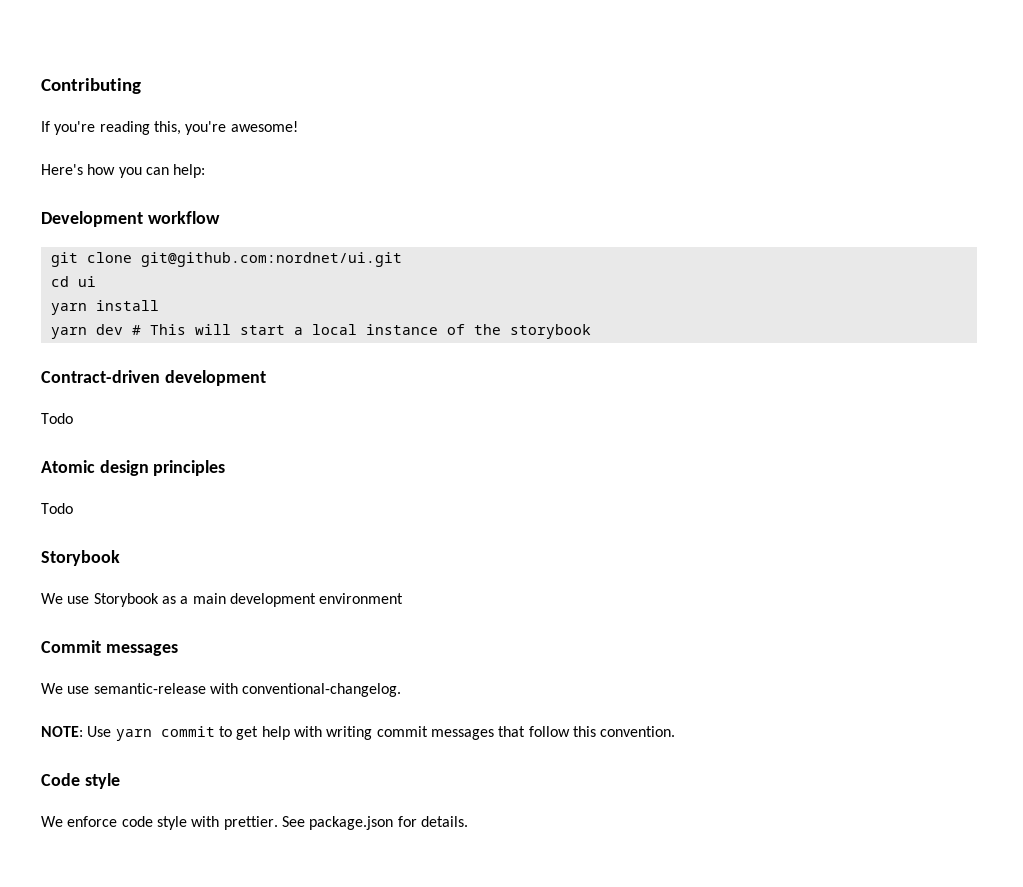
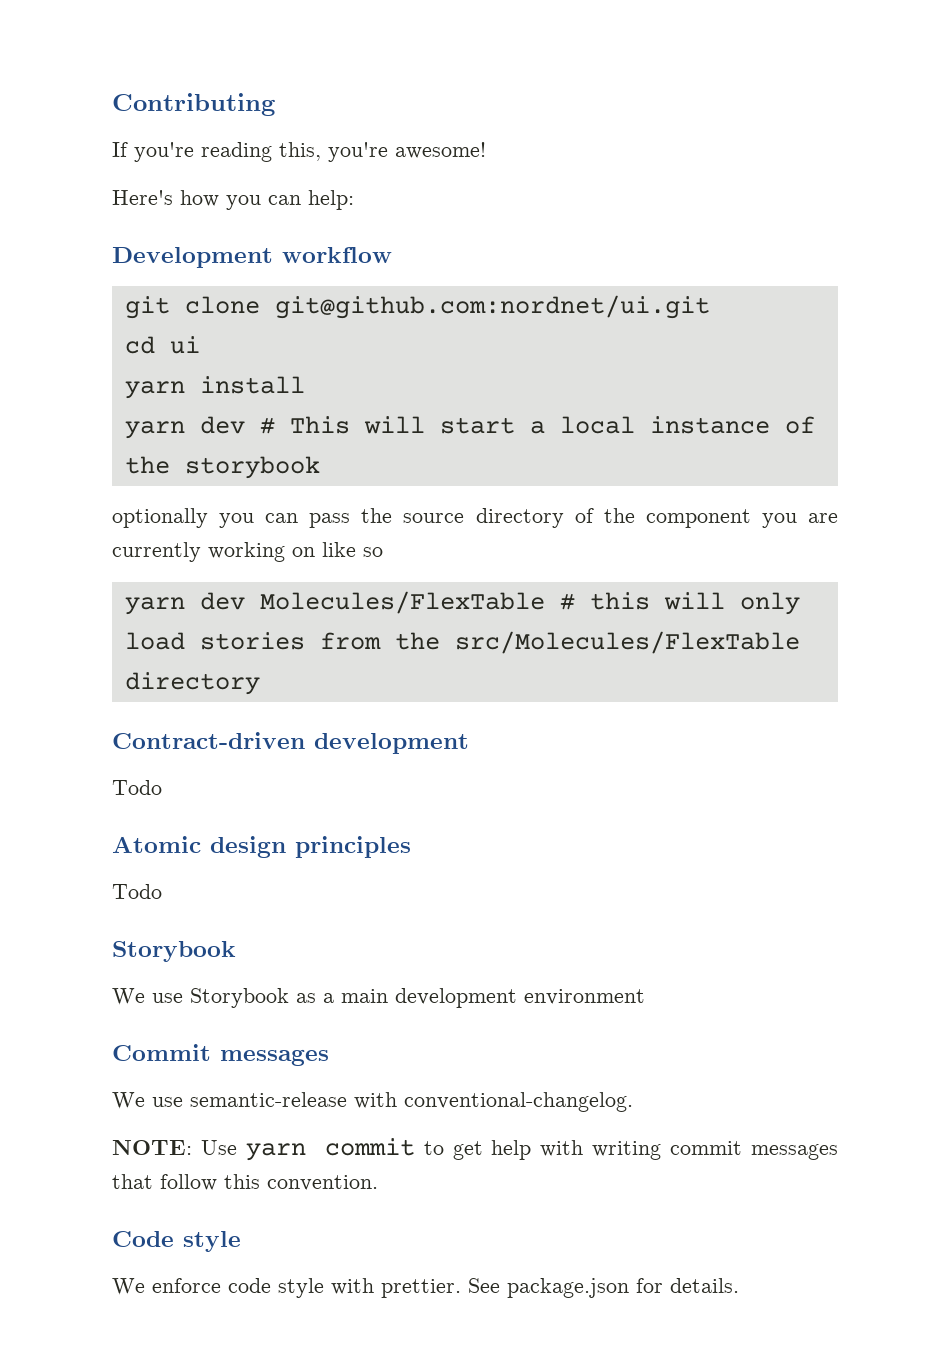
+ optionally you can pass the source directory of the component you are currently working on like so
+ yarn dev Molecules/FlexTable # this will only load stories from the src/Molecules/FlexTable directory

